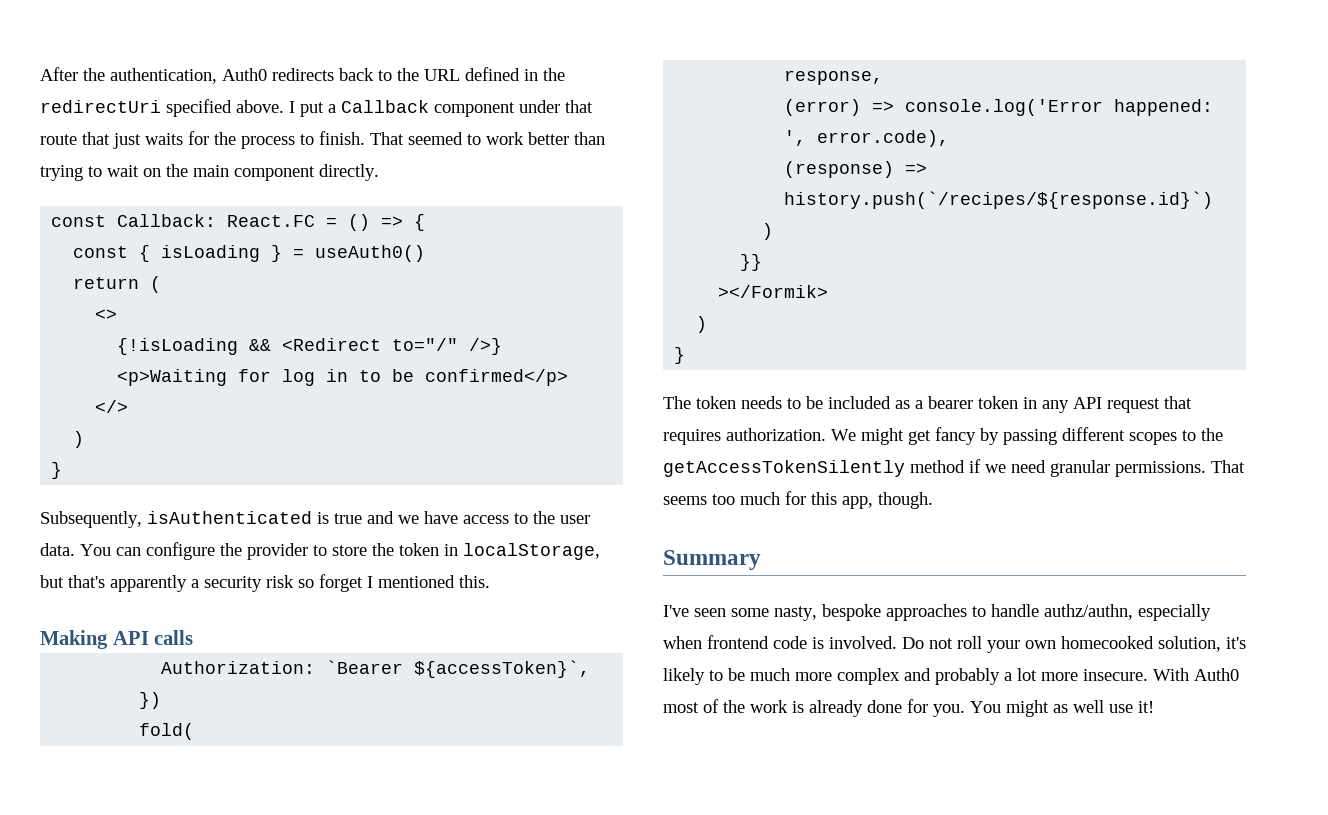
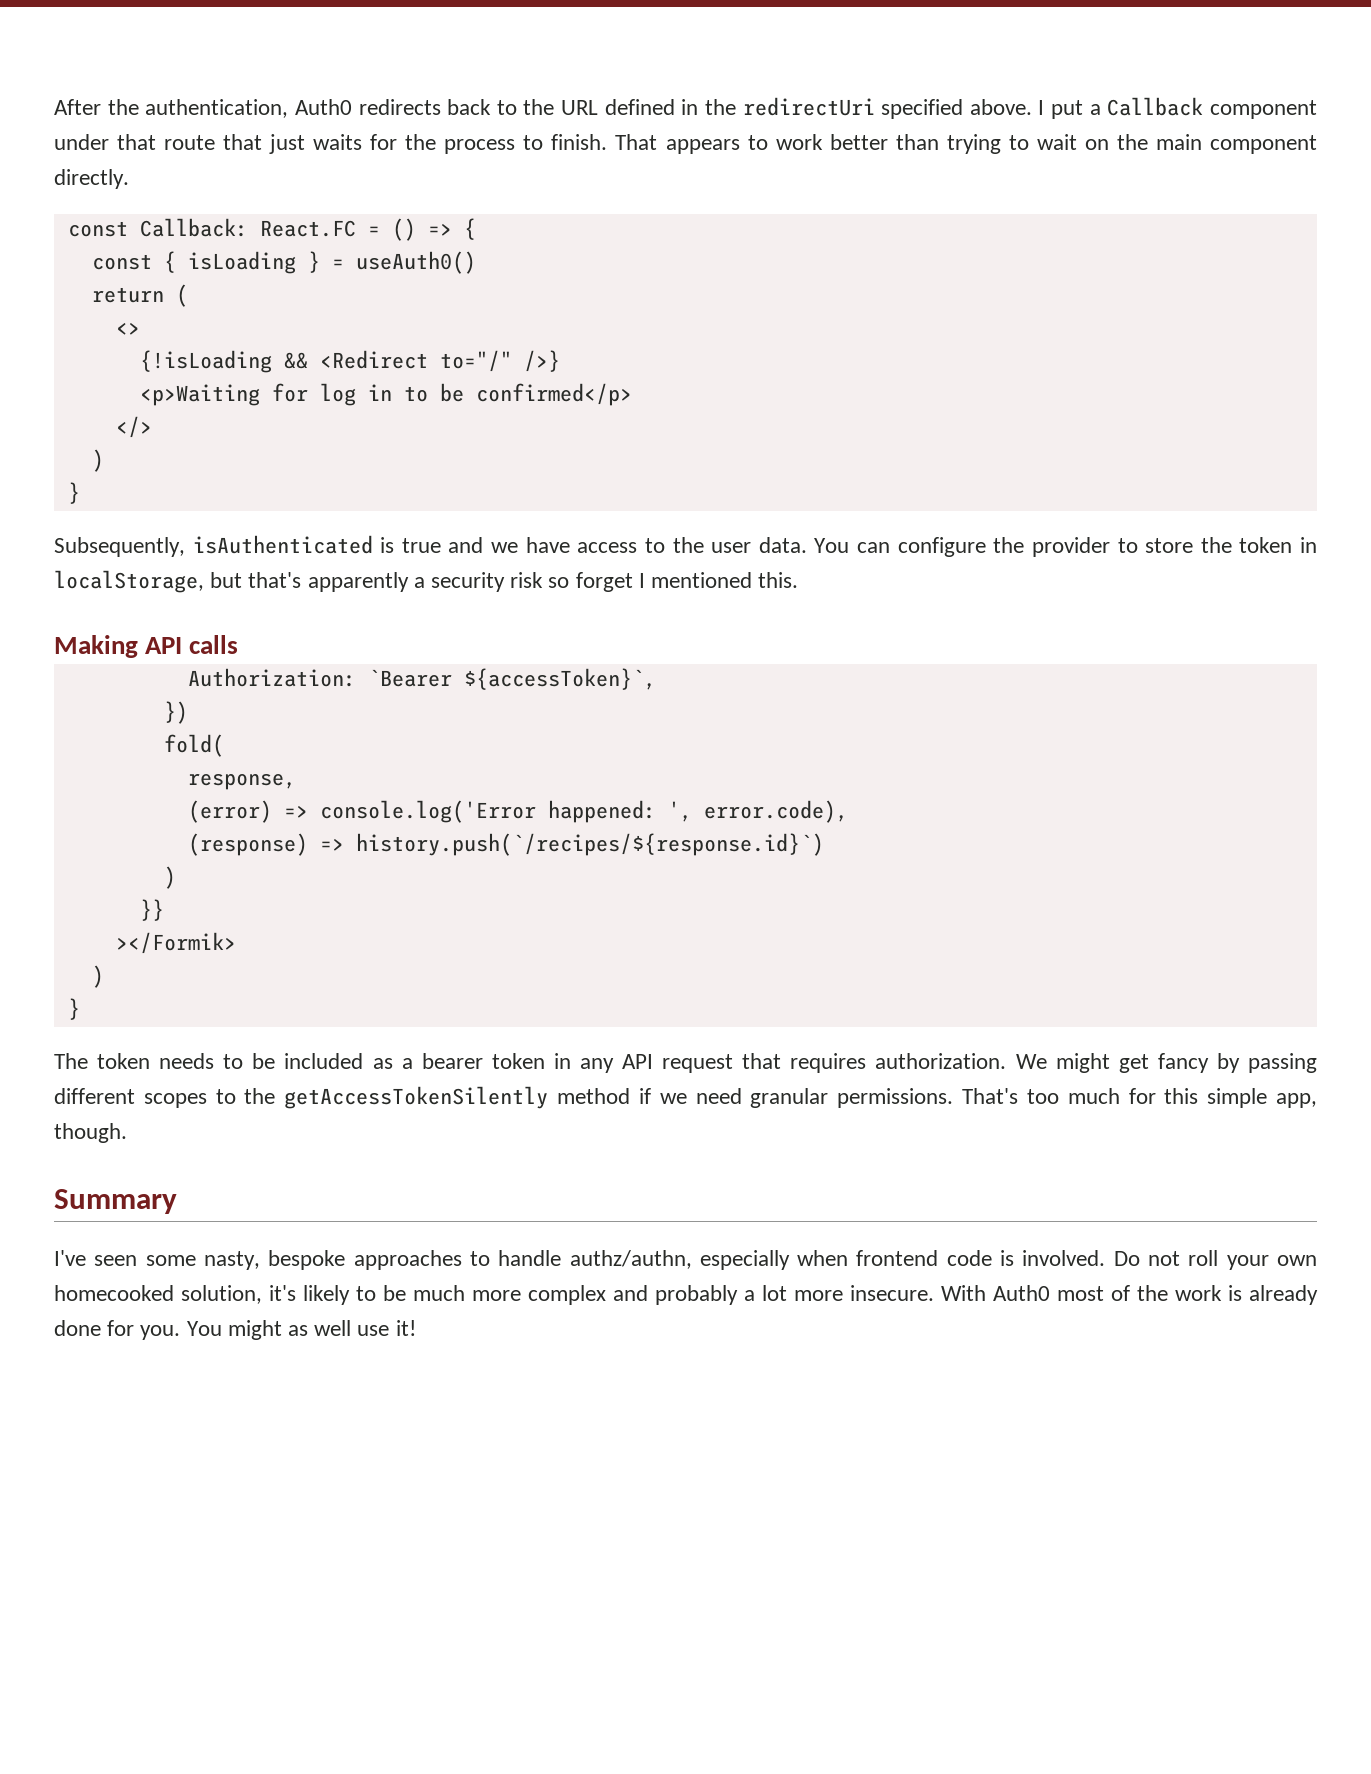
- That seemed to work better than trying to wait on the main component directly.
+ That appears to work better than trying to wait on the main component directly.
- That seems too much for this app, though.
+ That's too much for this simple app, though.

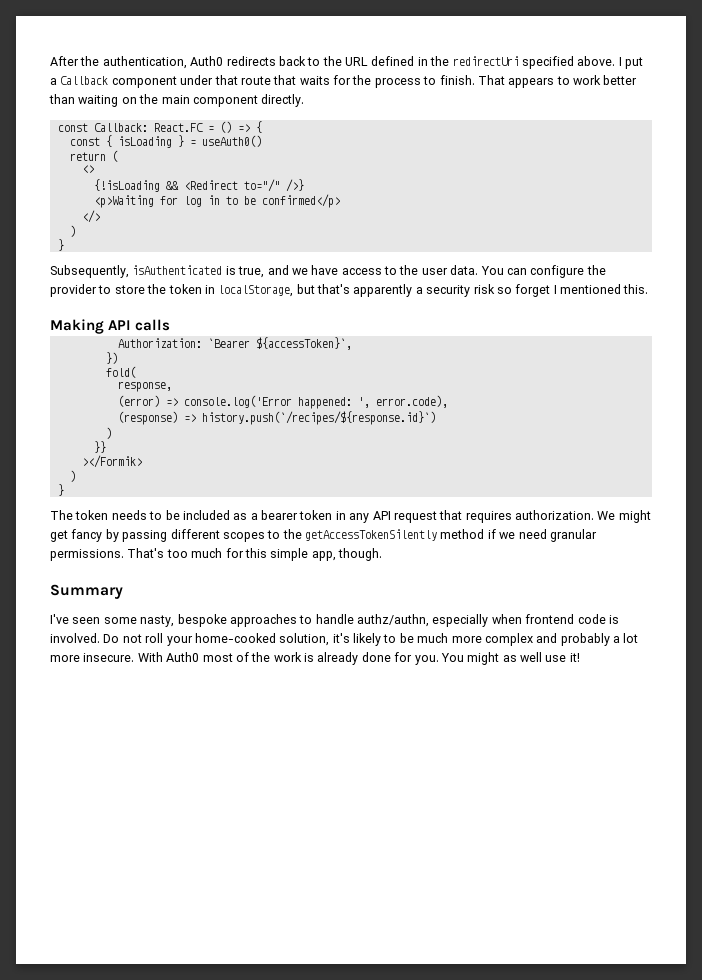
- I put a Callback component under that route that just waits for the process to finish.
+ I put a Callback component under that route that waits for the process to finish.
- That appears to work better than trying to wait on the main component directly.
+ That appears to work better than waiting on the main component directly.
- Subsequently, isAuthenticated is true and we have access to the user data.
+ Subsequently, isAuthenticated is true, and we have access to the user data.
- Do not roll your own homecooked solution, it's likely to be much more complex and probably a lot more insecure.
+ Do not roll your home-cooked solution, it's likely to be much more complex and probably a lot more insecure.

